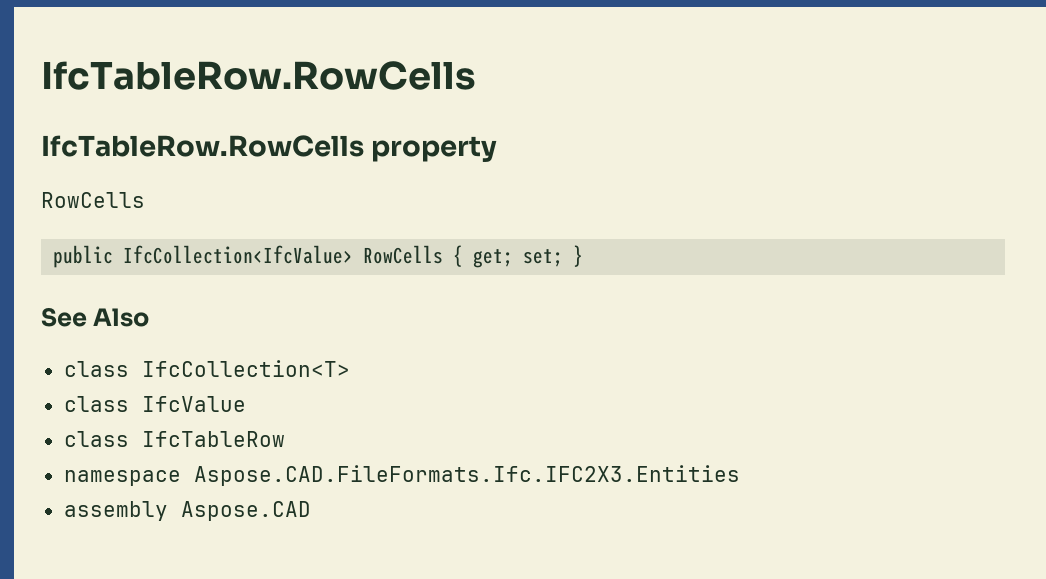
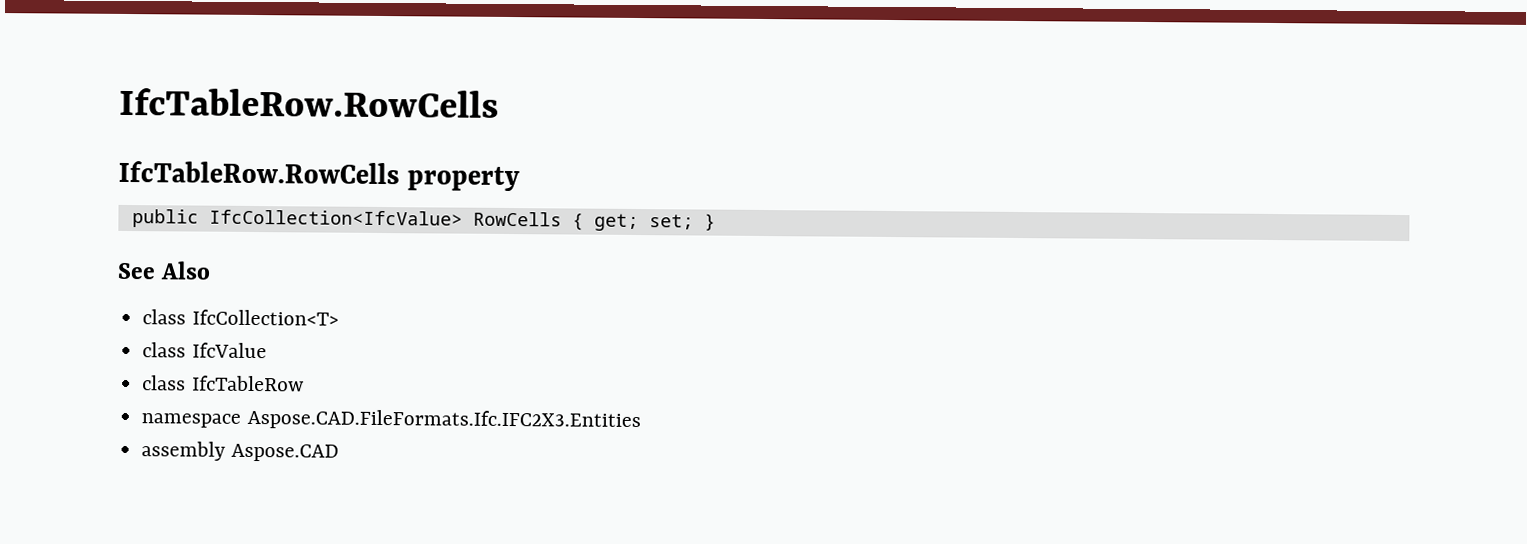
  IfcTableRow.RowCells property
- RowCells

